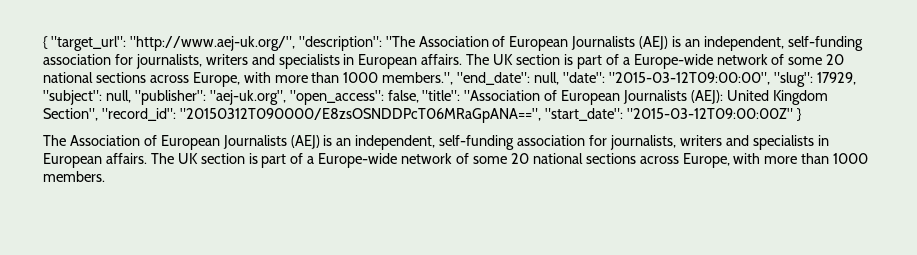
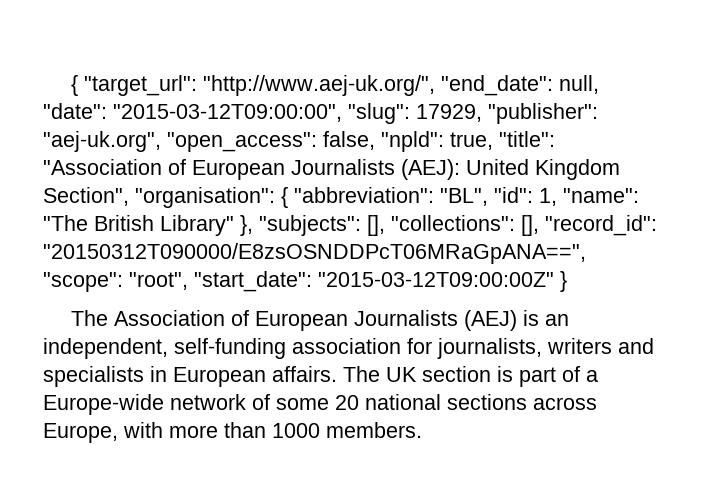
- { "target_url": "http://www.aej-uk.org/", "description": "The Association of European Journalists (AEJ) is an independent, self-funding association for journalists, writers and specialists in European affairs. The UK section is part of a Europe-wide network of some 20 national sections across Europe, with more than 1000 members.", "end_date": null, "date": "2015-03-12T09:00:00", "slug": 17929, "subject": null, "publisher": "aej-uk.org", "open_access": false, "title": "Association of European Journalists (AEJ): United Kingdom Section", "record_id": "20150312T090000/E8zsOSNDDPcT06MRaGpANA==", "start_date": "2015-03-12T09:00:00Z" }
+ { "target_url": "http://www.aej-uk.org/", "end_date": null, "date": "2015-03-12T09:00:00", "slug": 17929, "publisher": "aej-uk.org", "open_access": false, "npld": true, "title": "Association of European Journalists (AEJ): United Kingdom Section", "organisation": { "abbreviation": "BL", "id": 1, "name": "The British Library" }, "subjects": [], "collections": [], "record_id": "20150312T090000/E8zsOSNDDPcT06MRaGpANA==", "scope": "root", "start_date": "2015-03-12T09:00:00Z" }

